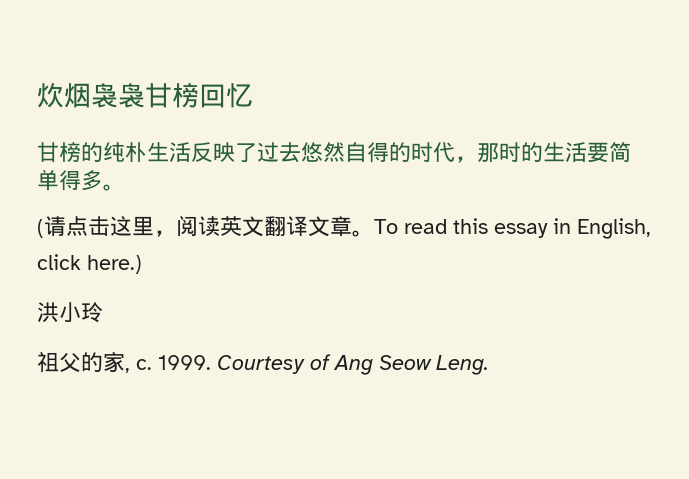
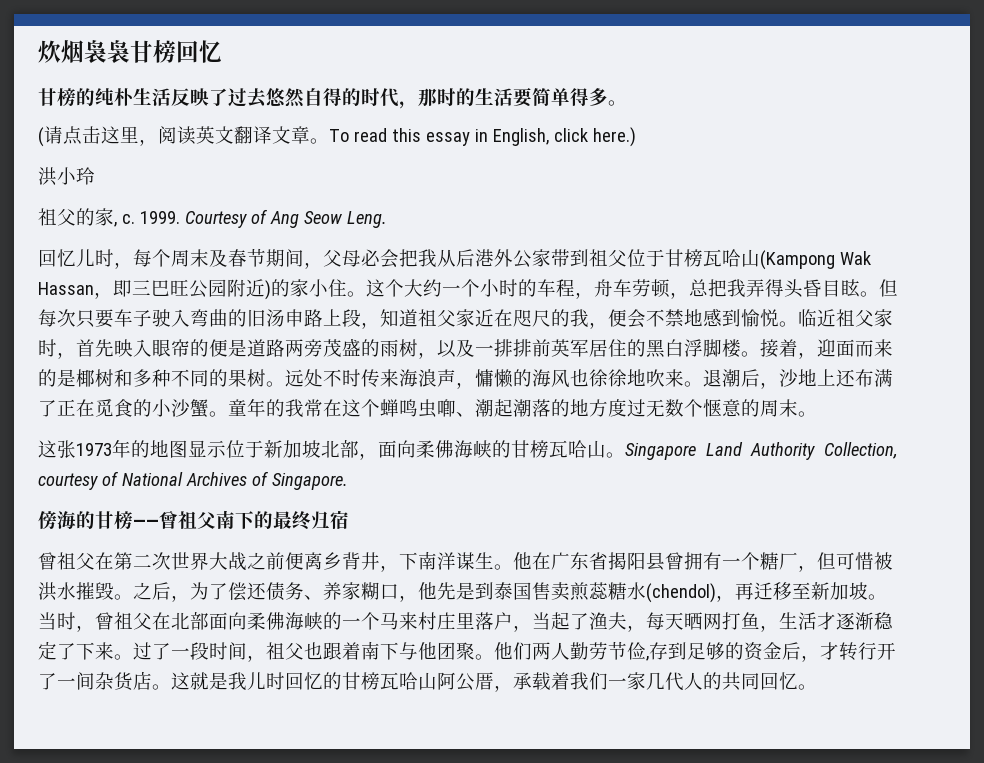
+ 回忆儿时，每个周末及春节期间，父母必会把我从后港外公家带到祖父位于甘榜瓦哈山(Kampong Wak Hassan，即三巴旺公园附近)的家小住。这个大约一个小时的车程，舟车劳顿，总把我弄得头昏目眩。但每次只要车子驶入弯曲的旧汤申路上段，知道祖父家近在咫尺的我，便会不禁地感到愉悦。临近祖父家时，首先映入眼帘的便是道路两旁茂盛的雨树，以及一排排前英军居住的黑白浮脚楼。接着，迎面而来的是椰树和多种不同的果树。远处不时传来海浪声，慵懒的海风也徐徐地吹来。退潮后，沙地上还布满了正在觅食的小沙蟹。童年的我常在这个蝉鸣虫喞、潮起潮落的地方度过无数个惬意的周末。
+ 这张1973年的地图显示位于新加坡北部，面向柔佛海峡的甘榜瓦哈山。Singapore Land Authority Collection, courtesy of National Archives of Singapore.
+ 傍海的甘榜——曾祖父南下的最终归宿
+ 曾祖父在第二次世界大战之前便离乡背井，下南洋谋生。他在广东省揭阳县曾拥有一个糖厂，但可惜被洪水摧毁。之后，为了偿还债务、养家糊口，他先是到泰国售卖煎蕊糖水(chendol)，再迁移至新加坡。当时，曾祖父在北部面向柔佛海峡的一个马来村庄里落户，当起了渔夫，每天晒网打鱼，生活才逐渐稳定了下来。过了一段时间，祖父也跟着南下与他团聚。他们两人勤劳节俭,存到足够的资金后，才转行开了一间杂货店。这就是我儿时回忆的甘榜瓦哈山阿公厝，承载着我们一家几代人的共同回忆。

